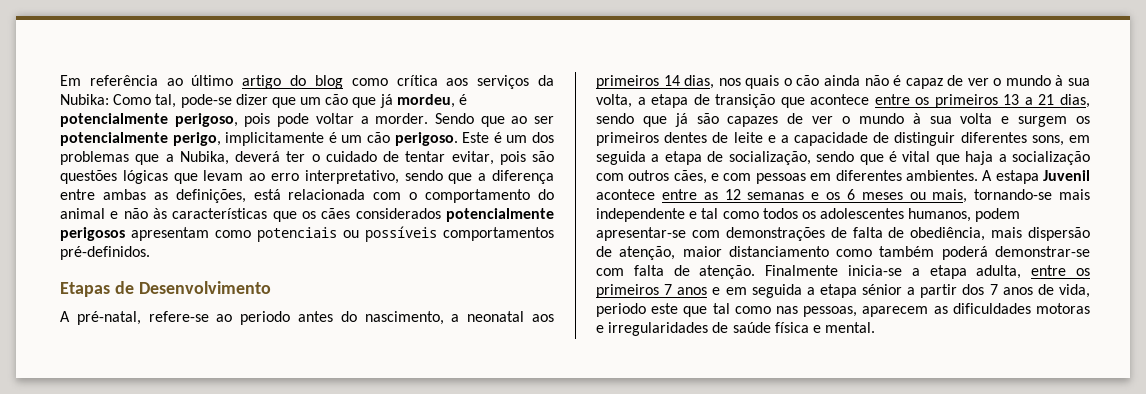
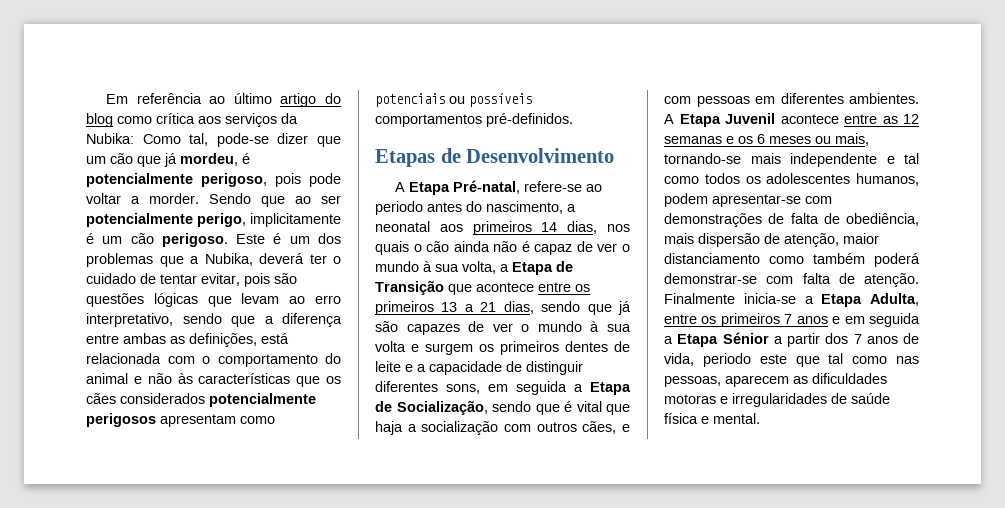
- A pré-natal, refere-se ao periodo antes do nascimento, a neonatal aos primeiros 14 dias, nos quais o cão ainda não é capaz de ver o mundo à sua volta, a etapa de transição que acontece entre os primeiros 13 a 21 dias, sendo que já são capazes de ver o mundo à sua volta e surgem os primeiros dentes de leite e a capacidade de distinguir diferentes sons, em seguida a etapa de socialização, sendo que é vital que haja a socialização com outros cães, e com pessoas em diferentes ambientes.
+ A Etapa Pré-natal, refere-se ao periodo antes do nascimento, a neonatal aos primeiros 14 dias, nos quais o cão ainda não é capaz de ver o mundo à sua volta, a Etapa de Transição que acontece entre os primeiros 13 a 21 dias, sendo que já são capazes de ver o mundo à sua volta e surgem os primeiros dentes de leite e a capacidade de distinguir diferentes sons, em seguida a Etapa de Socialização, sendo que é vital que haja a socialização com outros cães, e com pessoas em diferentes ambientes.
- A estapa Juvenil acontece entre as 12 semanas e os 6 meses ou mais, tornando-se mais independente e tal como todos os adolescentes humanos, podem apresentar-se com demonstrações de falta de obediência, mais dispersão de atenção, maior distanciamento como também poderá demonstrar-se com falta de atenção.
+ A Etapa Juvenil acontece entre as 12 semanas e os 6 meses ou mais, tornando-se mais independente e tal como todos os adolescentes humanos, podem apresentar-se com demonstrações de falta de obediência, mais dispersão de atenção, maior distanciamento como também poderá demonstrar-se com falta de atenção.
- Finalmente inicia-se a etapa adulta, entre os primeiros 7 anos e em seguida a etapa sénior a partir dos 7 anos de vida, periodo este que tal como nas pessoas, aparecem as dificuldades motoras e irregularidades de saúde física e mental.
+ Finalmente inicia-se a Etapa Adulta, entre os primeiros 7 anos e em seguida a Etapa Sénior a partir dos 7 anos de vida, periodo este que tal como nas pessoas, aparecem as dificuldades motoras e irregularidades de saúde física e mental.

